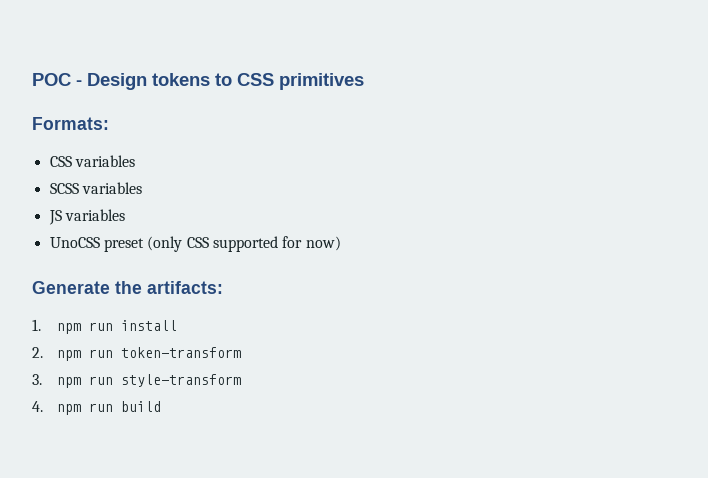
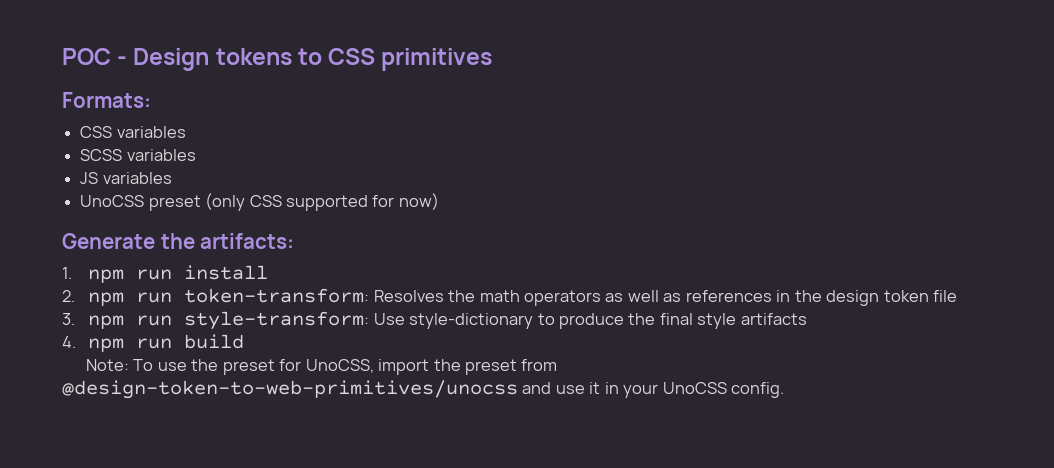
- 2. npm run token-transform
- 3. npm run style-transform
+ 2. npm run token-transform: Resolves the math operators as well as references in the design token file
+ 3. npm run style-transform: Use style-dictionary to produce the final style artifacts
  4. npm run build
+ Note: To use the preset for UnoCSS, import the preset from @design-token-to-web-primitives/unocss and use it in your UnoCSS config.

